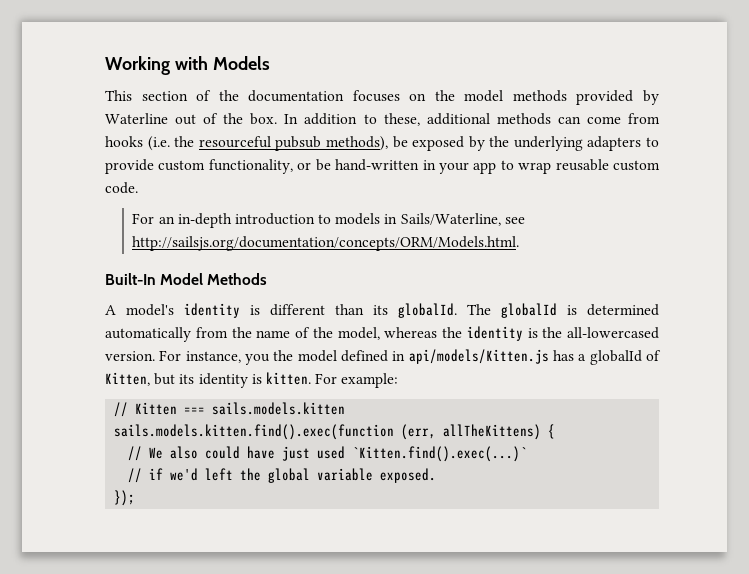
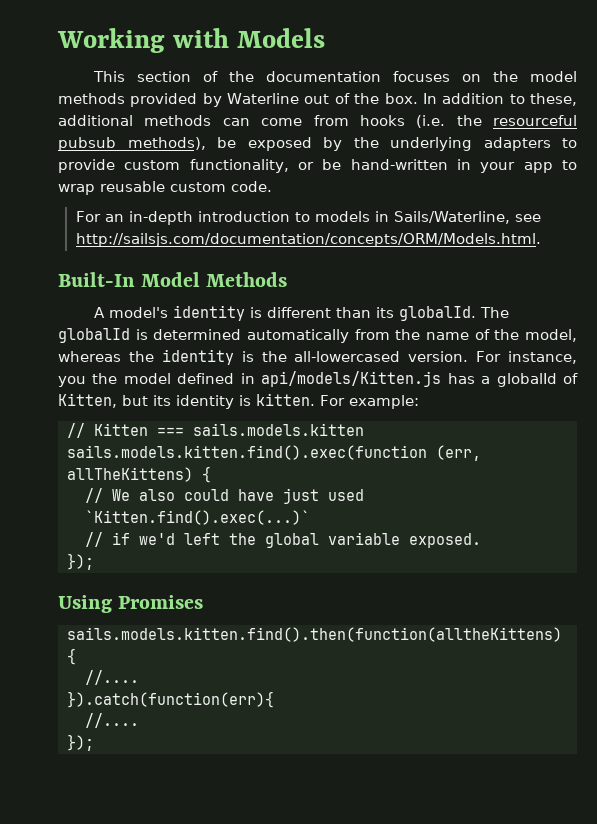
- For an in-depth introduction to models in Sails/Waterline, see http://sailsjs.org/documentation/concepts/ORM/Models.html.
+ For an in-depth introduction to models in Sails/Waterline, see http://sailsjs.com/documentation/concepts/ORM/Models.html.
+ Using Promises
+ sails.models.kitten.find().then(function(alltheKittens) {
+ //....
+ }).catch(function(err){
+ //....
+ });

